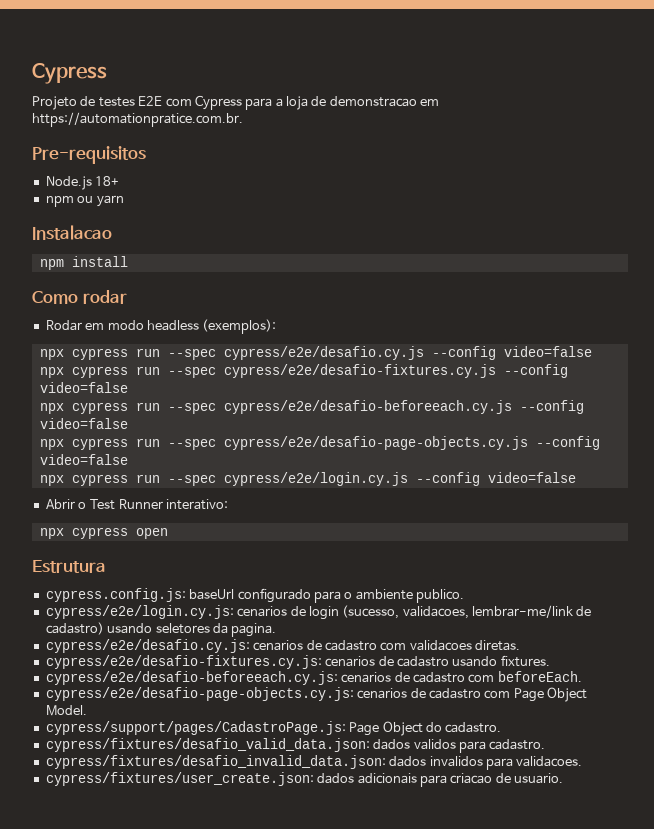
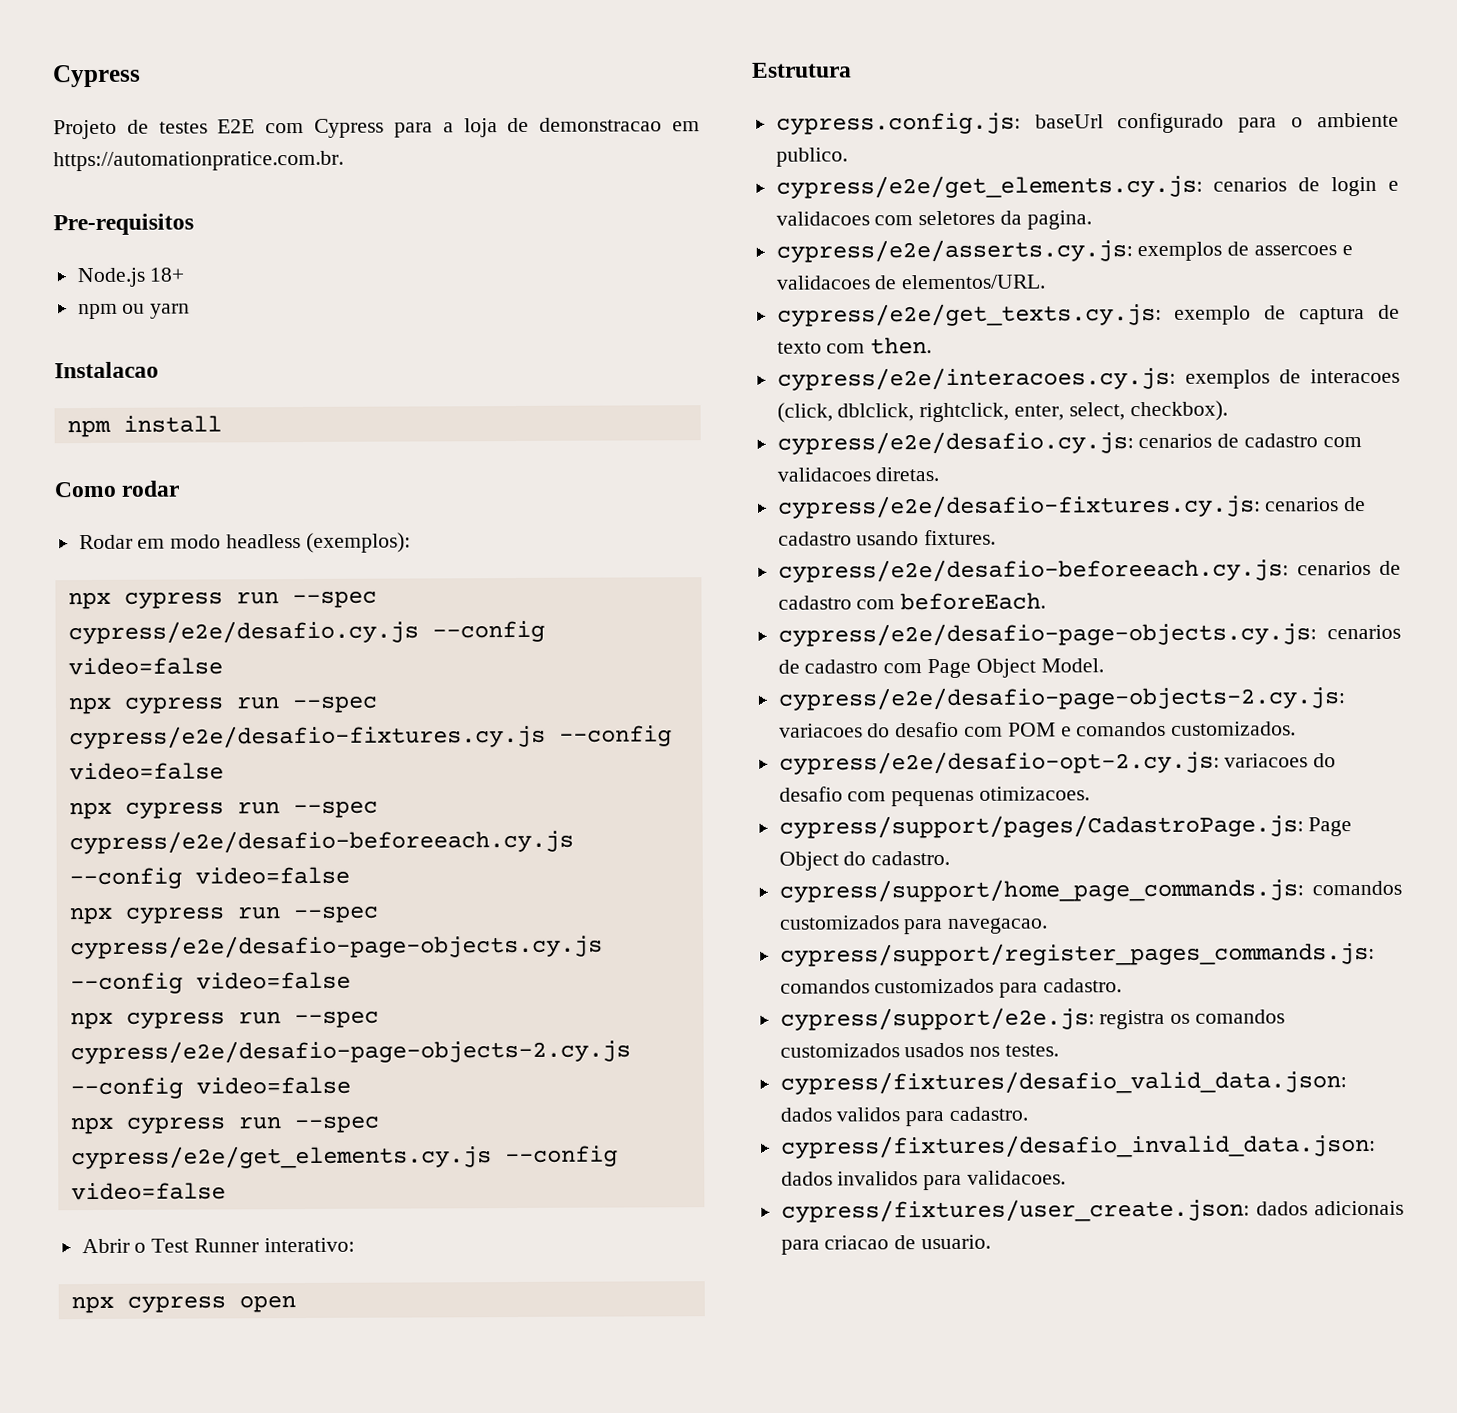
- npx cypress run --spec cypress/e2e/login.cy.js --config video=false
+ npx cypress run --spec cypress/e2e/desafio-page-objects-2.cy.js --config video=false
+ npx cypress run --spec cypress/e2e/get_elements.cy.js --config video=false
- cypress/e2e/login.cy.js: cenarios de login (sucesso, validacoes, lembrar-me/link de cadastro) usando seletores da pagina.
+ cypress/e2e/get_elements.cy.js: cenarios de login e validacoes com seletores da pagina.
+ cypress/e2e/asserts.cy.js: exemplos de assercoes e validacoes de elementos/URL.
+ cypress/e2e/get_texts.cy.js: exemplo de captura de texto com then.
+ cypress/e2e/interacoes.cy.js: exemplos de interacoes (click, dblclick, rightclick, enter, select, checkbox).
+ cypress/e2e/desafio-page-objects-2.cy.js: variacoes do desafio com POM e comandos customizados.
+ cypress/e2e/desafio-opt-2.cy.js: variacoes do desafio com pequenas otimizacoes.
+ cypress/support/home_page_commands.js: comandos customizados para navegacao.
+ cypress/support/register_pages_commands.js: comandos customizados para cadastro.
+ cypress/support/e2e.js: registra os comandos customizados usados nos testes.

